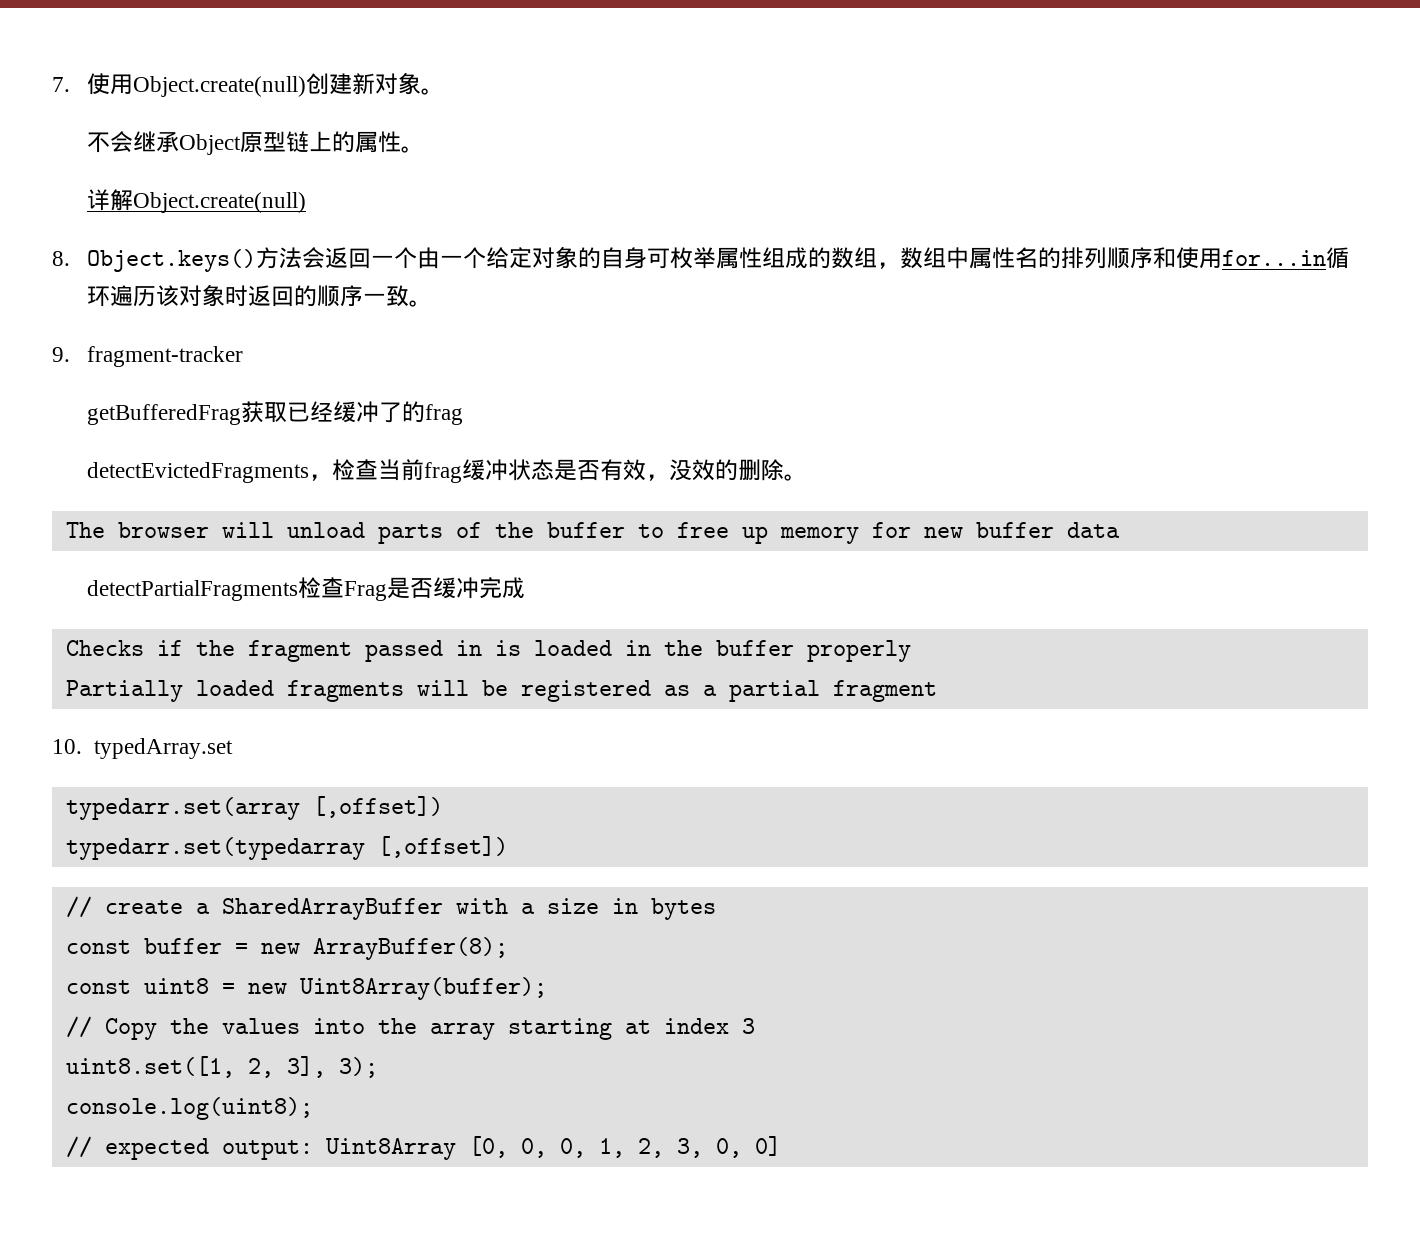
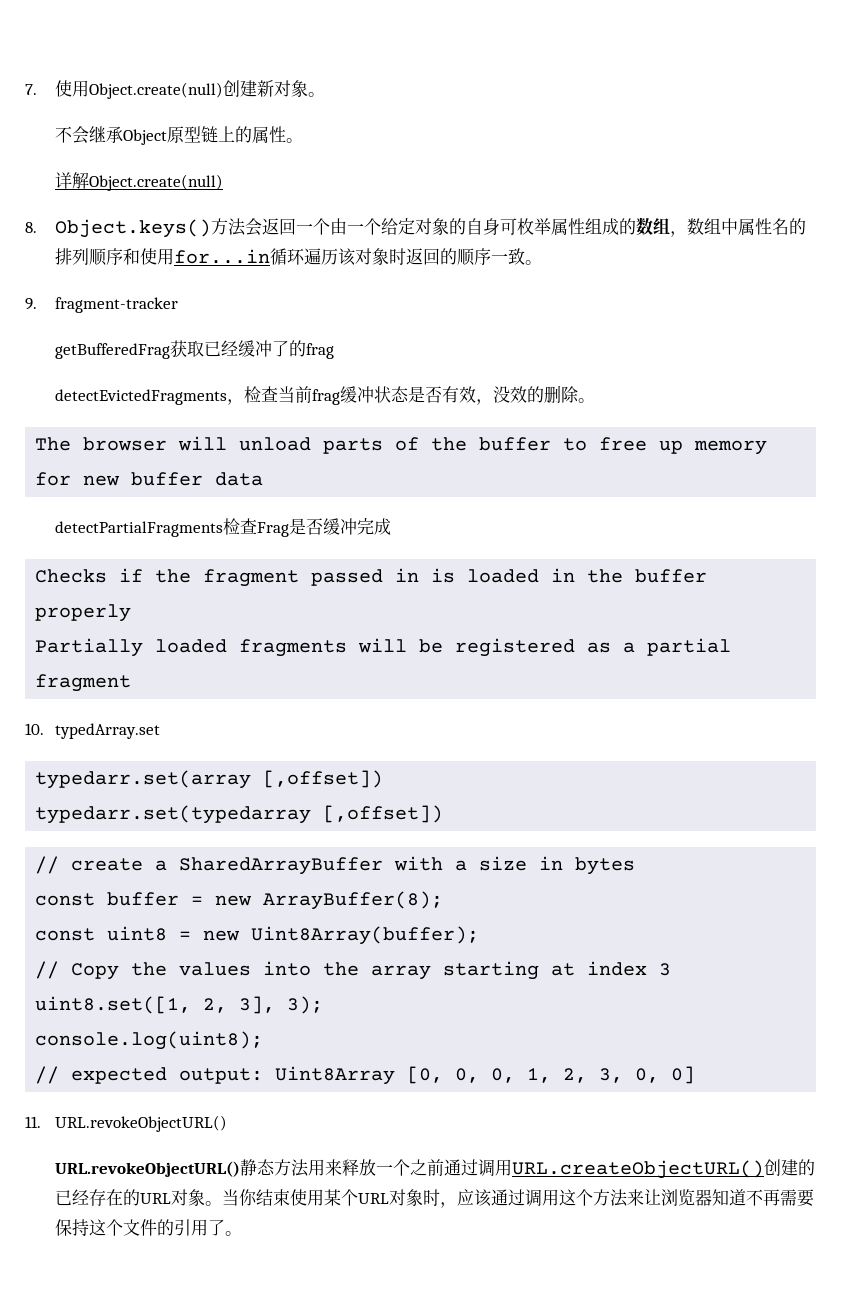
+ 11. URL.revokeObjectURL()
+ URL.revokeObjectURL()静态方法用来释放一个之前通过调用URL.createObjectURL()创建的已经存在的URL对象。当你结束使用某个URL对象时，应该通过调用这个方法来让浏览器知道不再需要保持这个文件的引用了。

